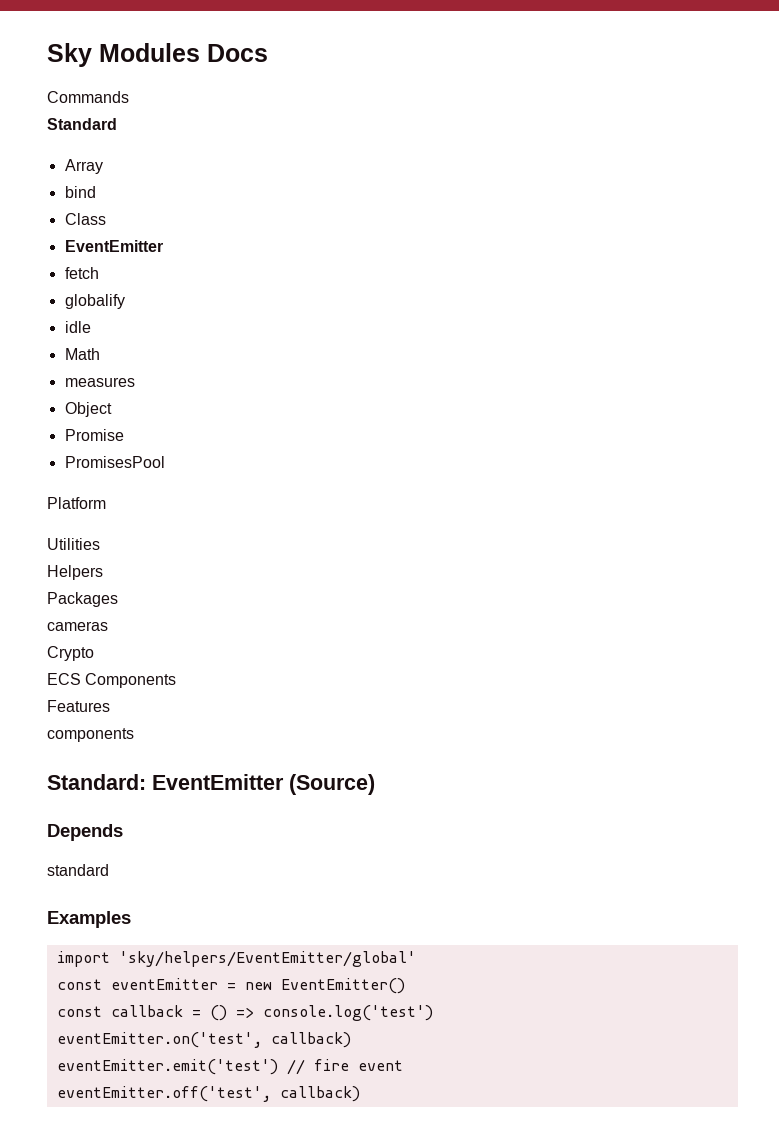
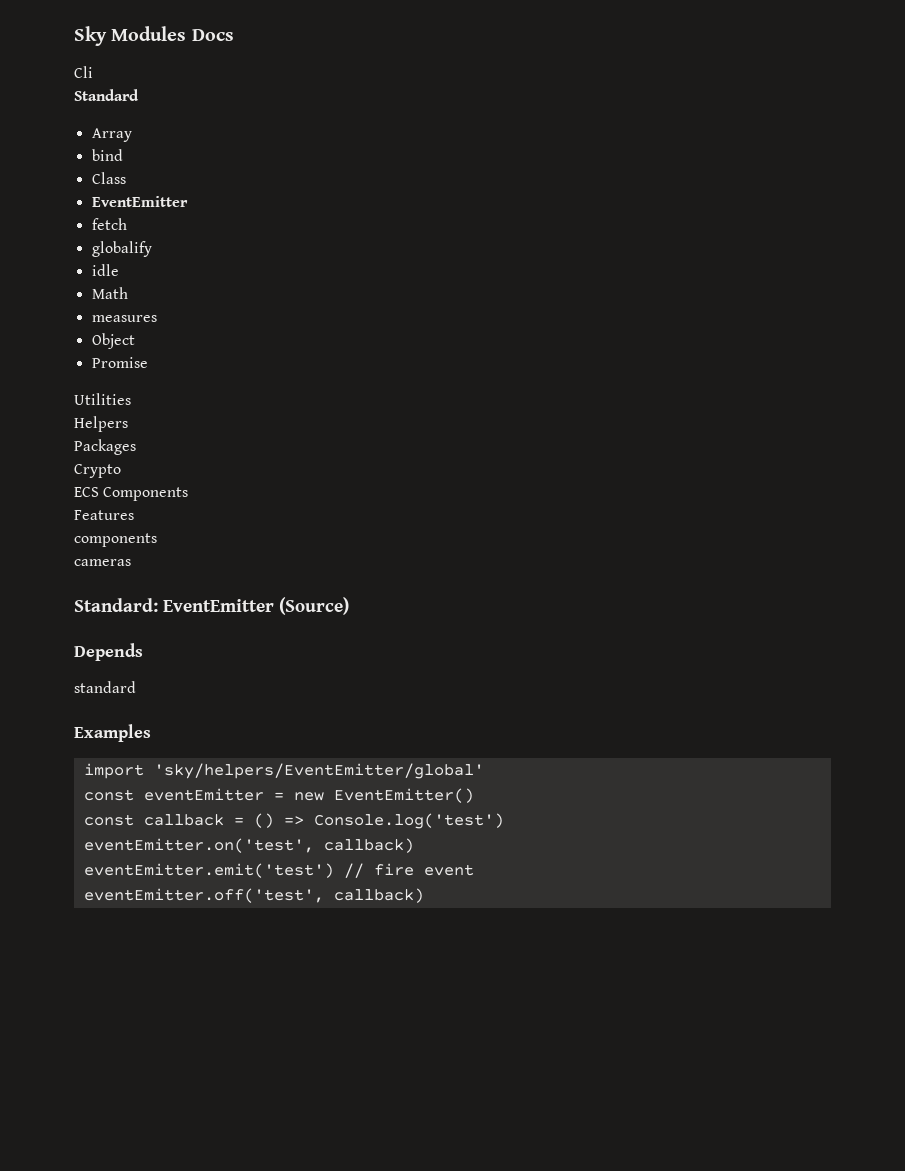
- Commands
+ Cli
- PromisesPool
- Platform
- cameras
+ cameras
- const callback = () => console.log('test')
+ const callback = () => Console.log('test')

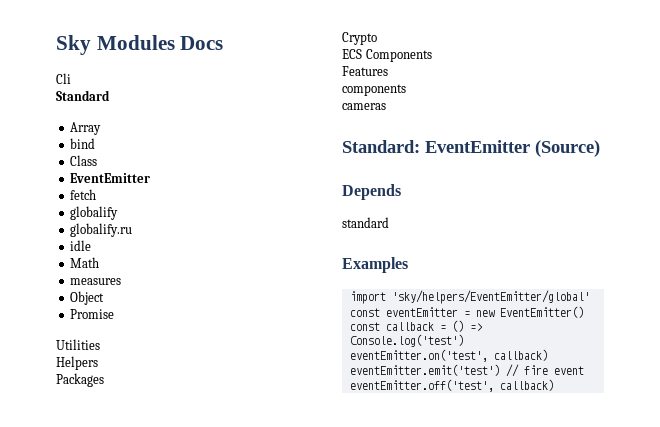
+ globalify.ru

